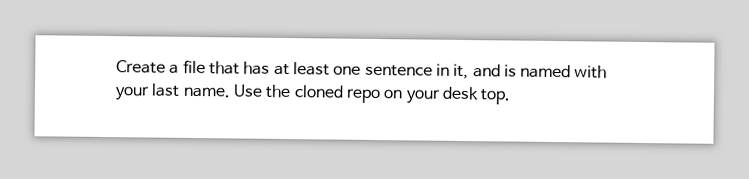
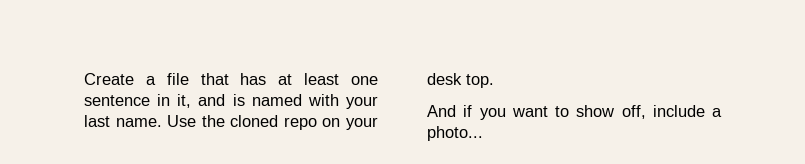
+ And if you want to show off, include a photo...

